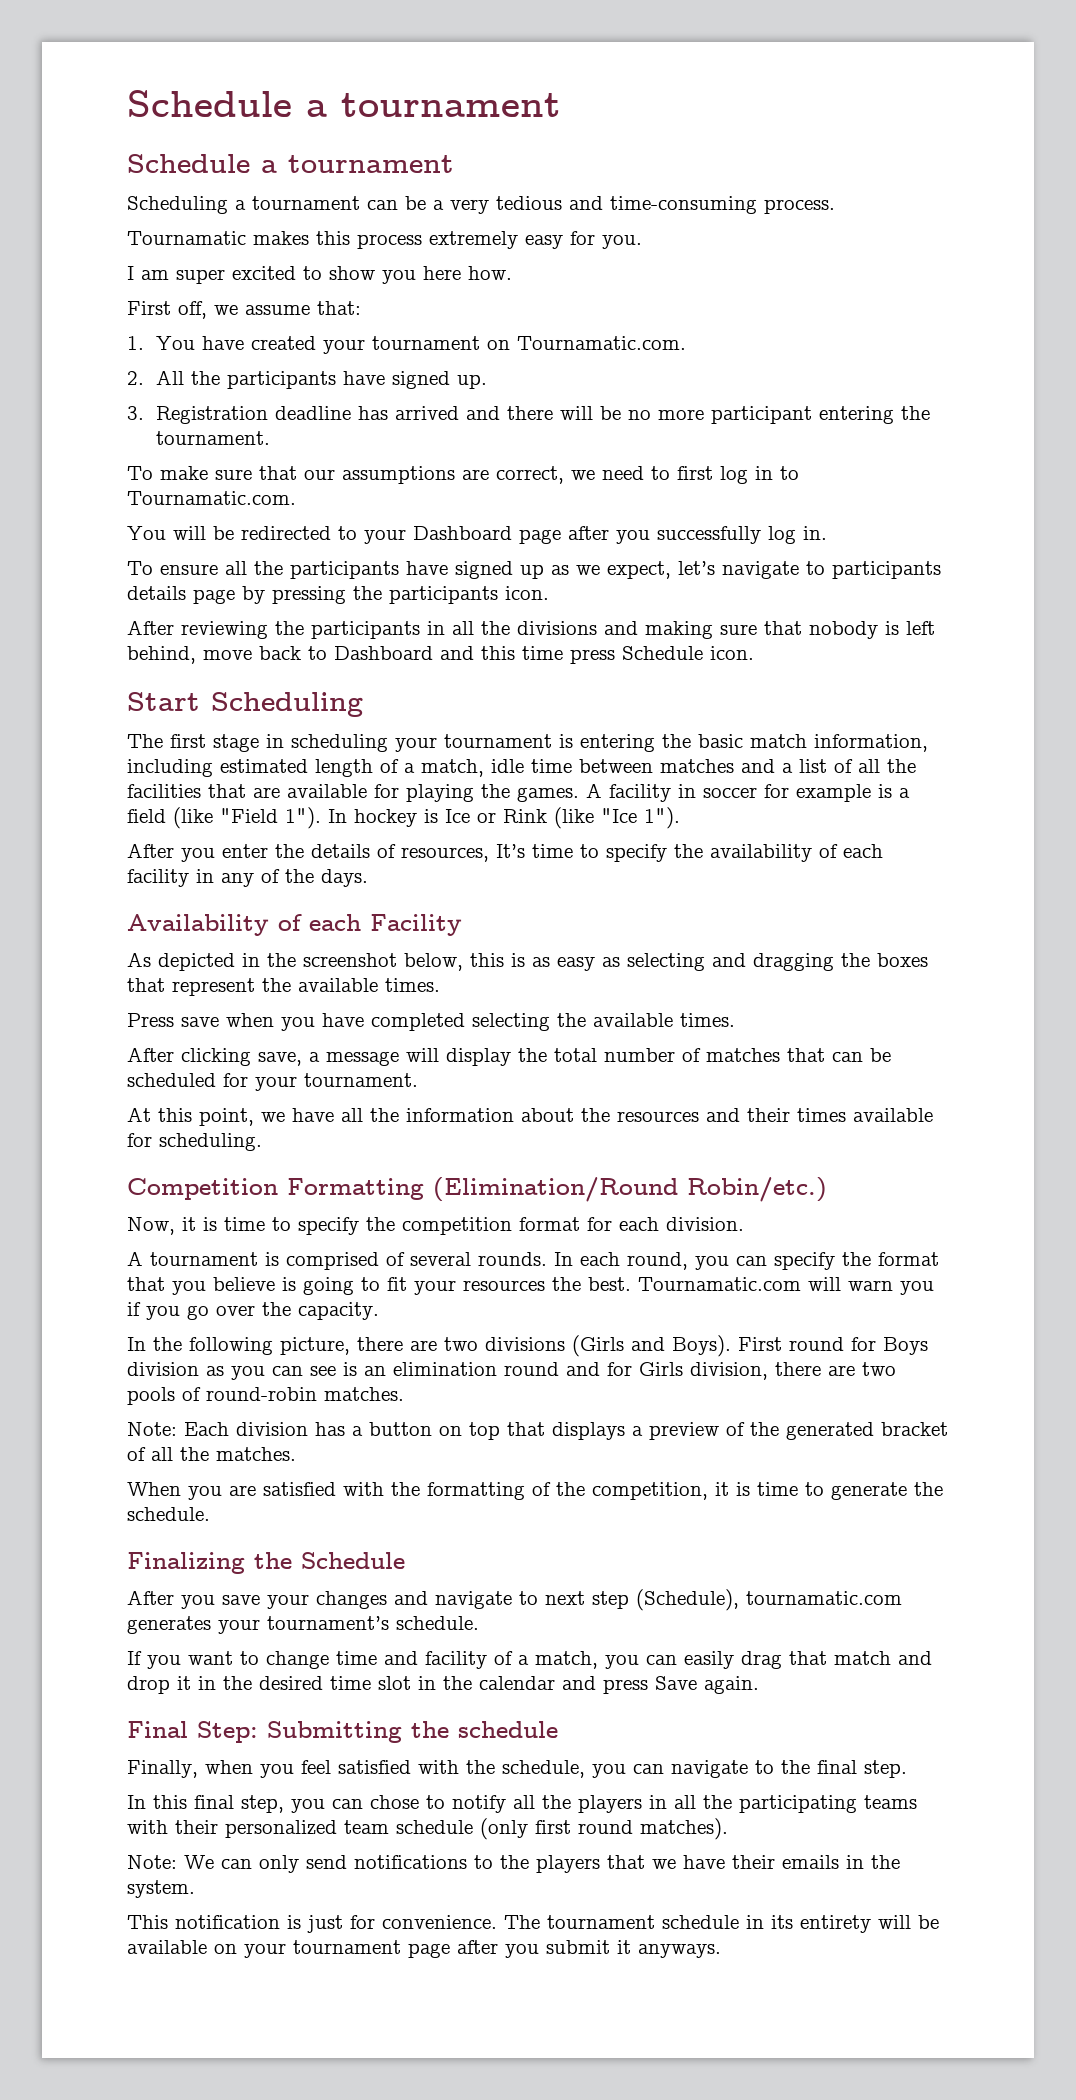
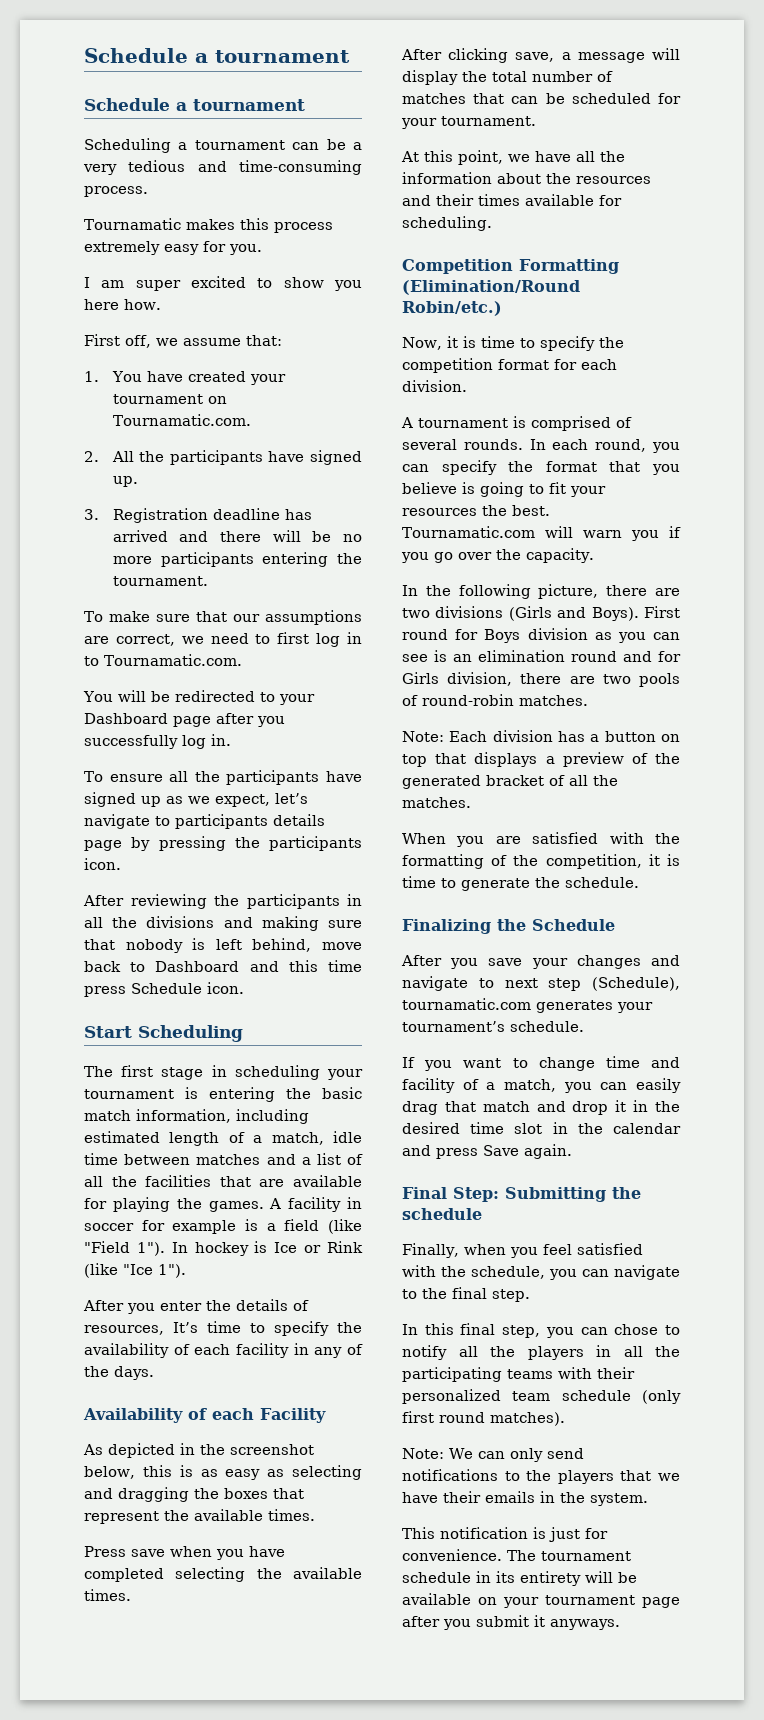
- 3. Registration deadline has arrived and there will be no more participant entering the tournament.
+ 3. Registration deadline has arrived and there will be no more participants entering the tournament.

